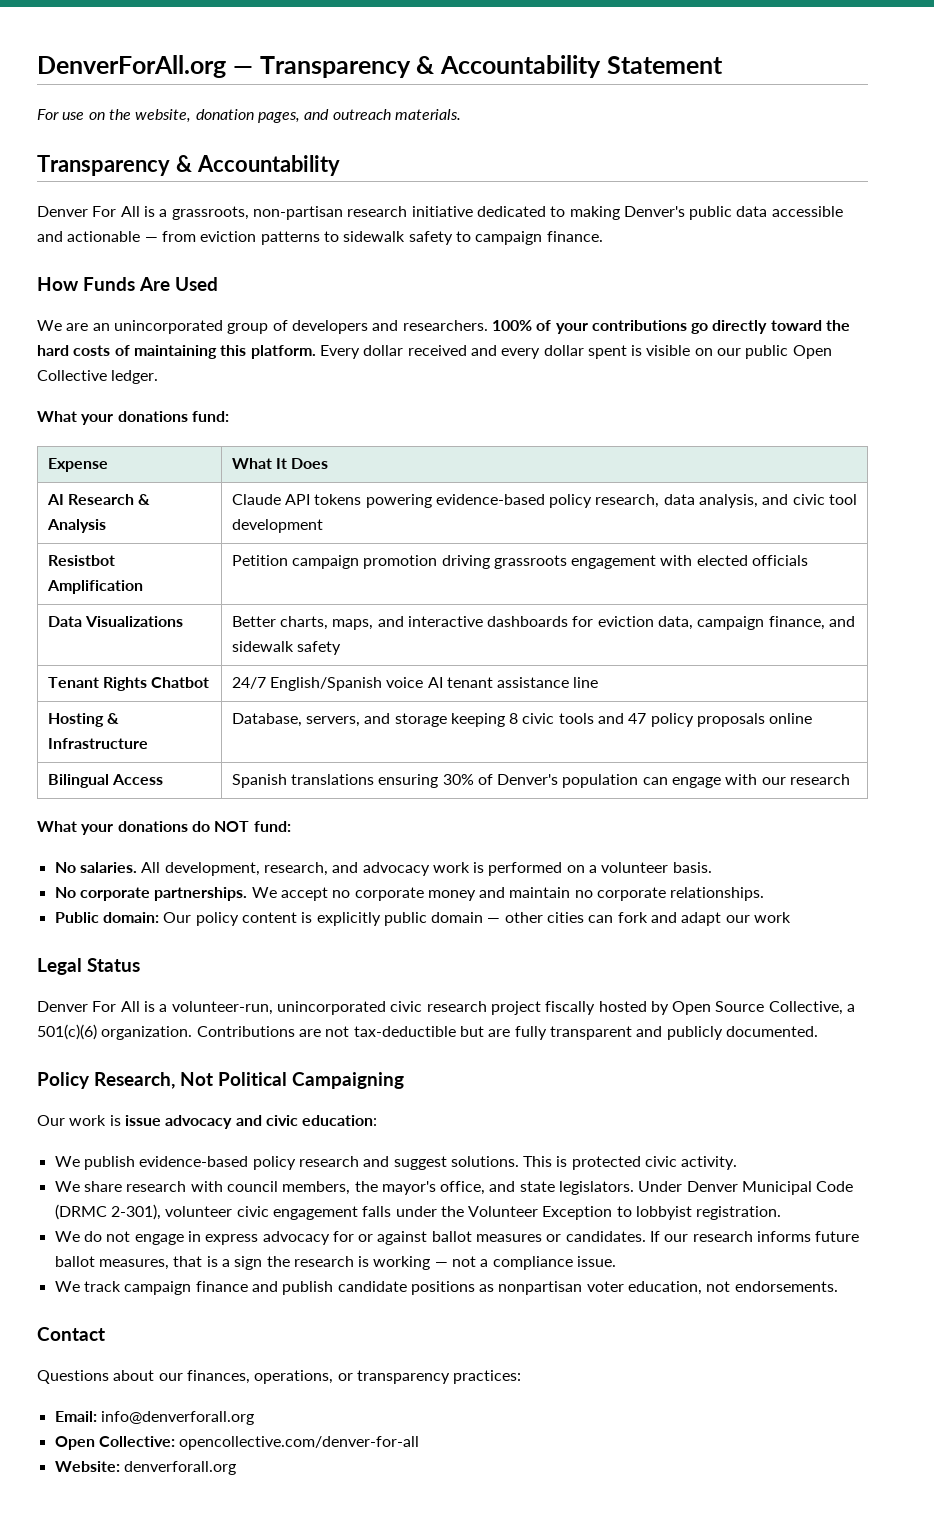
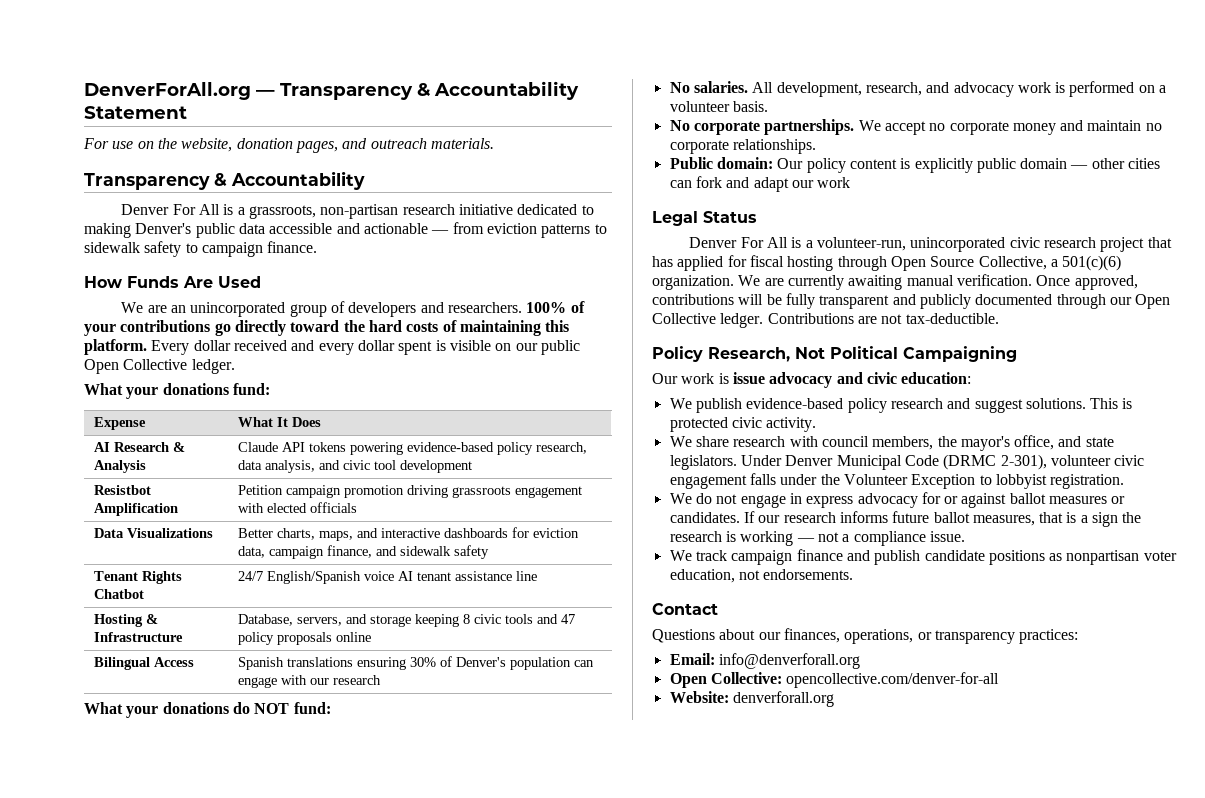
- Denver For All is a volunteer-run, unincorporated civic research project fiscally hosted by Open Source Collective, a 501(c)(6) organization.
+ Denver For All is a volunteer-run, unincorporated civic research project that has applied for fiscal hosting through Open Source Collective, a 501(c)(6) organization.
- Contributions are not tax-deductible but are fully transparent and publicly documented.
+ We are currently awaiting manual verification. Once approved, contributions will be fully transparent and publicly documented through our Open Collective ledger. Contributions are not tax-deductible.

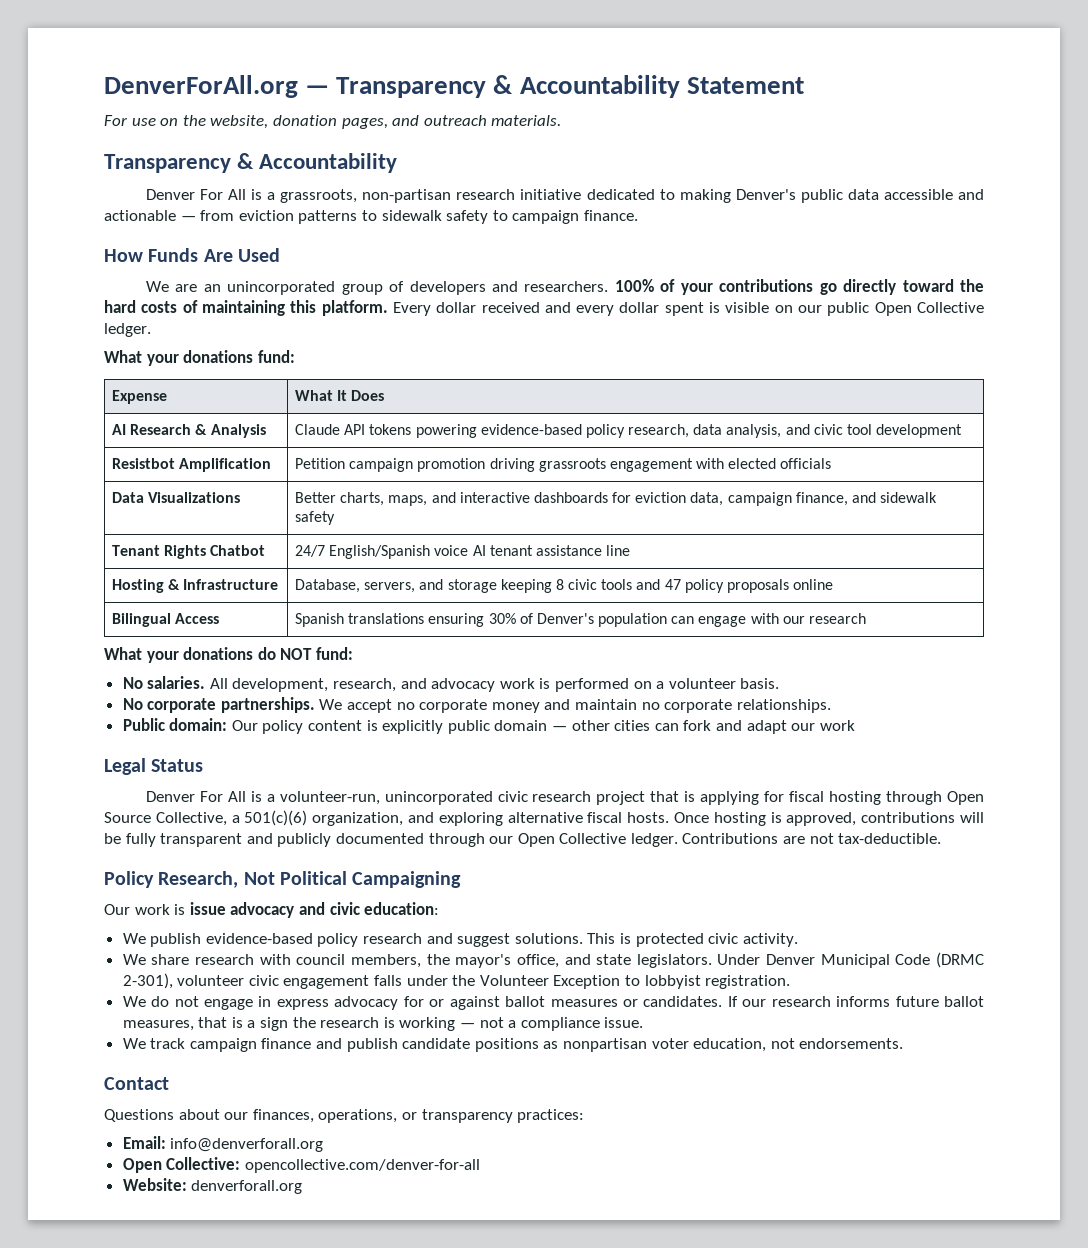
- Denver For All is a volunteer-run, unincorporated civic research project that has applied for fiscal hosting through Open Source Collective, a 501(c)(6) organization. We are currently awaiting manual verification. Once approved, contributions will be fully transparent and publicly documented through our Open Collective ledger.
+ Denver For All is a volunteer-run, unincorporated civic research project that is applying for fiscal hosting through Open Source Collective, a 501(c)(6) organization, and exploring alternative fiscal hosts. Once hosting is approved, contributions will be fully transparent and publicly documented through our Open Collective ledger.

